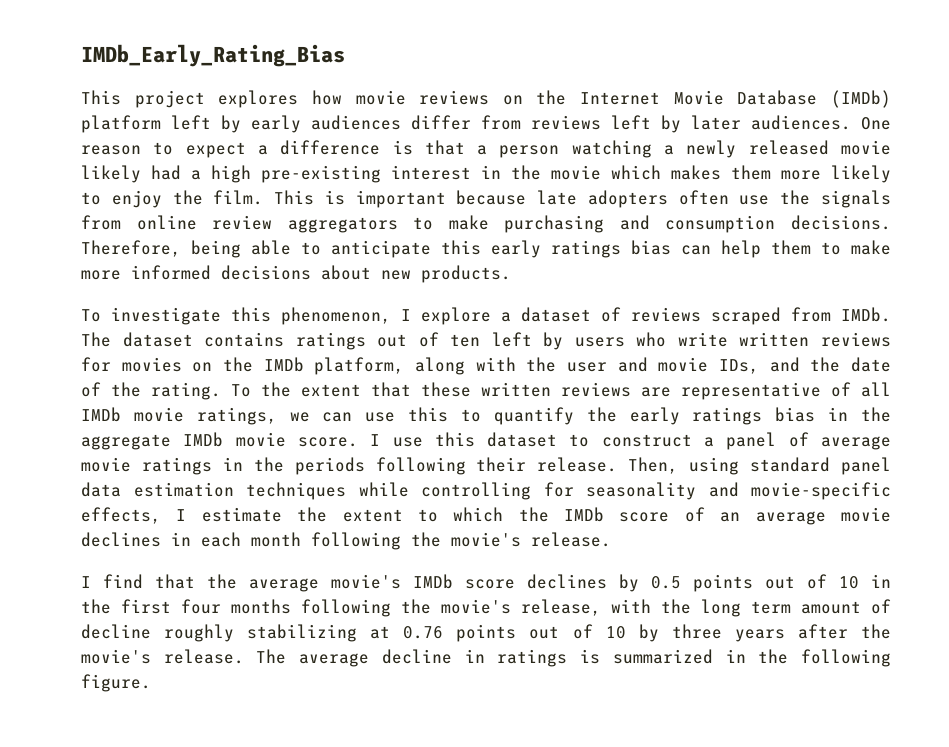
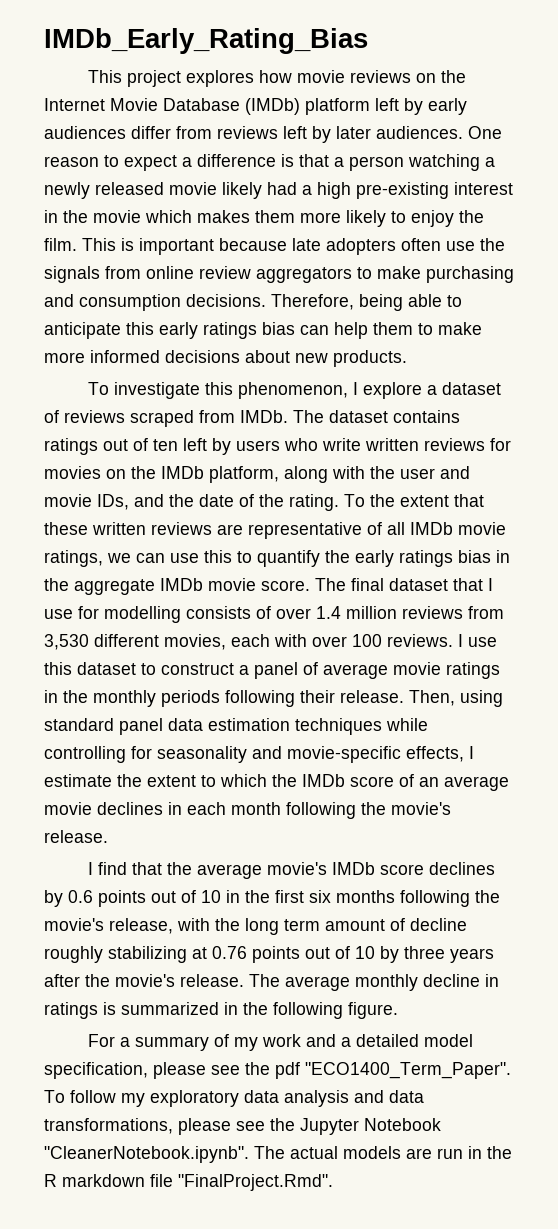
+ The final dataset that I use for modelling consists of over 1.4 million reviews from 3,530 different movies, each with over 100 reviews.
- I use this dataset to construct a panel of average movie ratings in the periods following their release.
+ I use this dataset to construct a panel of average movie ratings in the monthly periods following their release.
- I find that the average movie's IMDb score declines by 0.5 points out of 10 in the first four months following the movie's release, with the long term amount of decline roughly stabilizing at 0.76 points out of 10 by three years after the movie's release.
+ I find that the average movie's IMDb score declines by 0.6 points out of 10 in the first six months following the movie's release, with the long term amount of decline roughly stabilizing at 0.76 points out of 10 by three years after the movie's release.
- The average decline in ratings is summarized in the following figure.
+ The average monthly decline in ratings is summarized in the following figure.
+ For a summary of my work and a detailed model specification, please see the pdf "ECO1400_Term_Paper". To follow my exploratory data analysis and data transformations, please see the Jupyter Notebook "CleanerNotebook.ipynb". The actual models are run in the R markdown file "FinalProject.Rmd".

